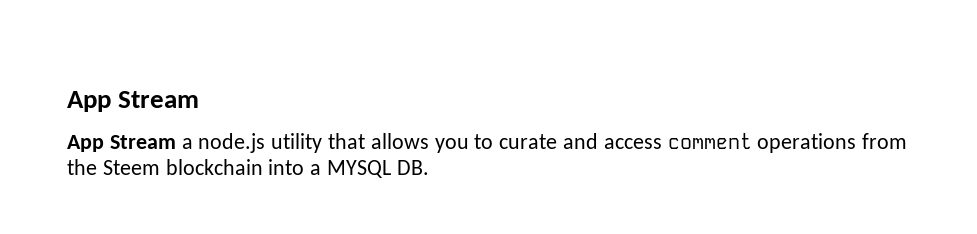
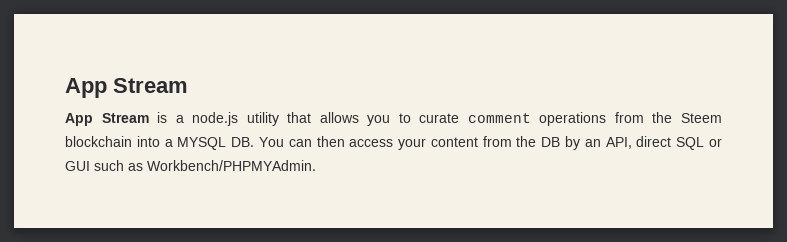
- App Stream a node.js utility that allows you to curate and access comment operations from the Steem blockchain into a MYSQL DB.
+ App Stream is a node.js utility that allows you to curate comment operations from the Steem blockchain into a MYSQL DB. You can then access your content from the DB by an API, direct SQL or GUI such as Workbench/PHPMYAdmin.

